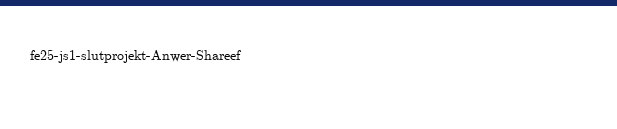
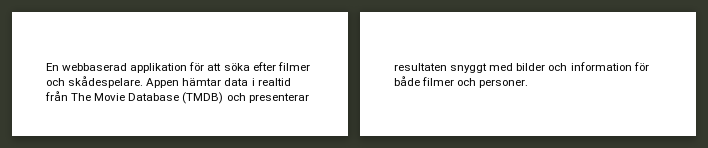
- fe25-js1-slutprojekt-Anwer-Shareef
+ En webbaserad applikation för att söka efter filmer och skådespelare. Appen hämtar data i realtid från The Movie Database (TMDB) och presenterar resultaten snyggt med bilder och information för både filmer och personer.

